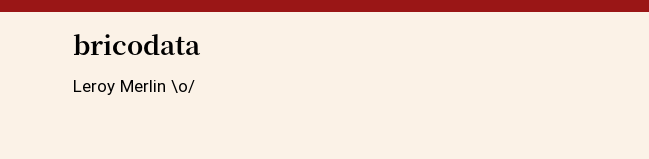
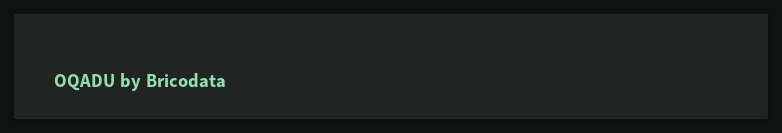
- bricodata
- Leroy Merlin \o/
+ OQADU by Bricodata

